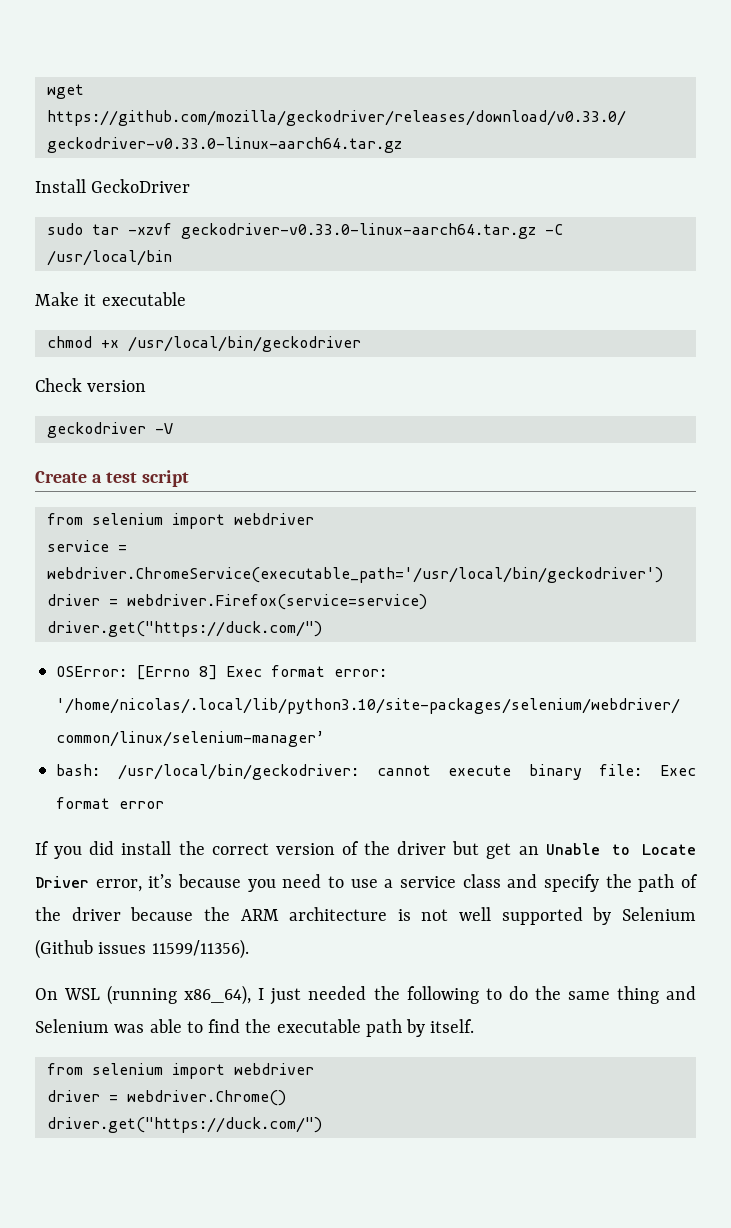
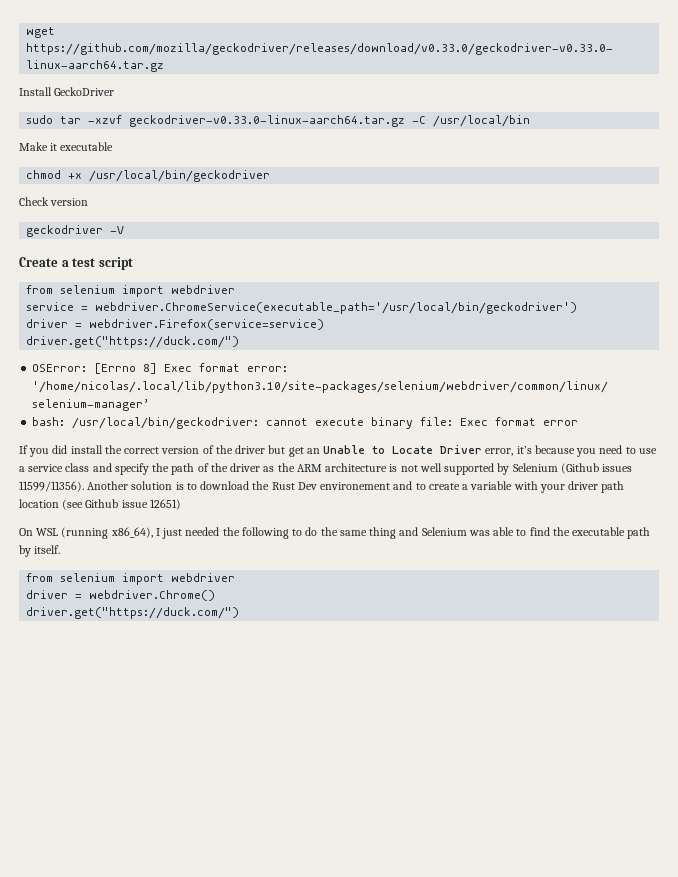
- If you did install the correct version of the driver but get an Unable to Locate Driver error, it’s because you need to use a service class and specify the path of the driver because the ARM architecture is not well supported by Selenium (Github issues 11599/11356).
+ If you did install the correct version of the driver but get an Unable to Locate Driver error, it’s because you need to use a service class and specify the path of the driver as the ARM architecture is not well supported by Selenium (Github issues 11599/11356). Another solution is to download the Rust Dev environement and to create a variable with your driver path location (see Github issue 12651)

